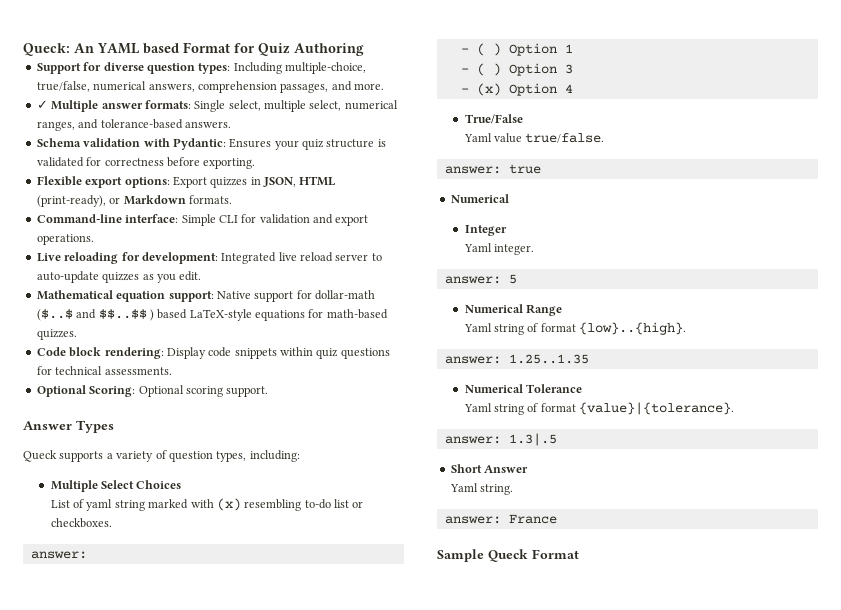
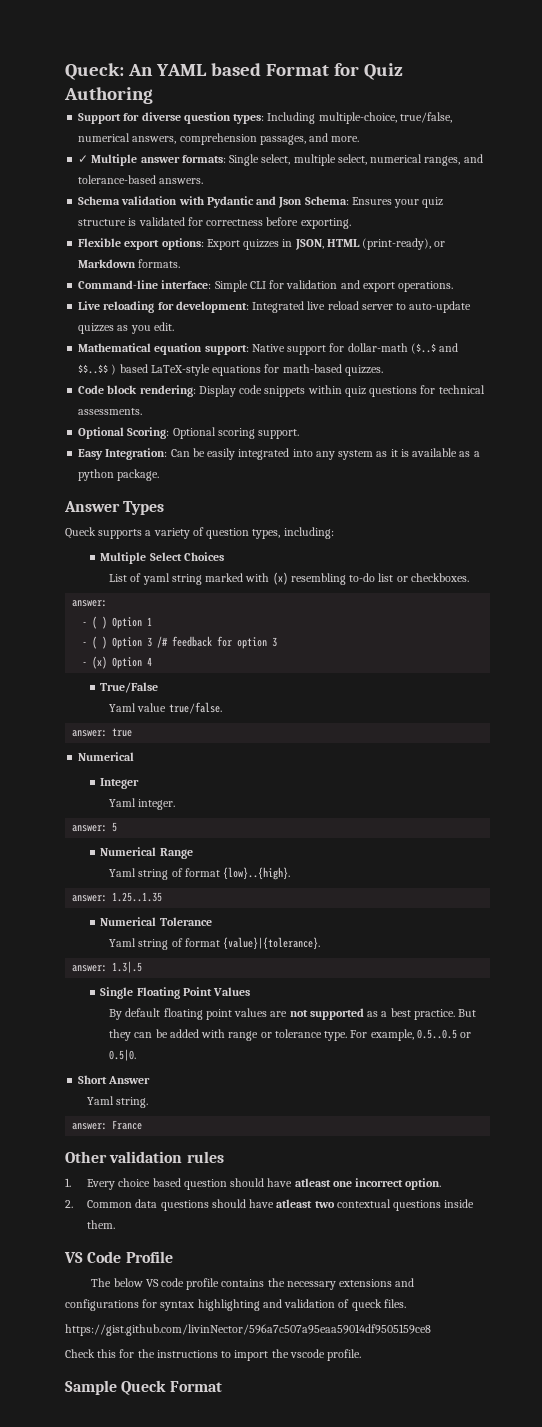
- Schema validation with Pydantic: Ensures your quiz structure is validated for correctness before exporting.
+ Schema validation with Pydantic and Json Schema: Ensures your quiz structure is validated for correctness before exporting.
+ Easy Integration: Can be easily integrated into any system as it is available as a python package.
- - ( ) Option 3
+ - ( ) Option 3 /# feedback for option 3
+ Single Floating Point Values
+ By default floating point values are not supported as a best practice. But they can be added with range or tolerance type. For example, 0.5..0.5 or 0.5|0.
+ Other validation rules
+ 1. Every choice based question should have atleast one incorrect option.
+ 2. Common data questions should have atleast two contextual questions inside them.
+ VS Code Profile
+ The below VS code profile contains the necessary extensions and configurations for syntax highlighting and validation of queck files.
+ https://gist.github.com/livinNector/596a7c507a95eaa59014df9505159ce8
+ Check this for the instructions to import the vscode profile.

